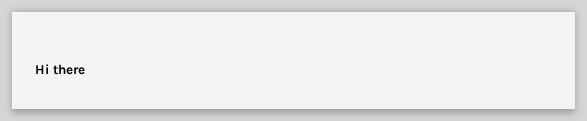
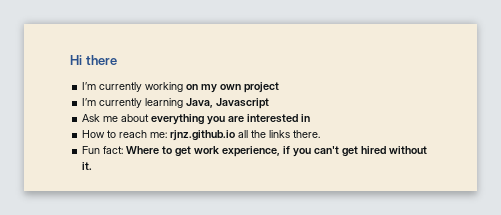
+ I’m currently working on my own project
+ I’m currently learning Java, Javascript
+ Ask me about everything you are interested in
+ How to reach me: rjnz.github.io all the links there.
+ Fun fact: Where to get work experience, if you can't get hired without it.

